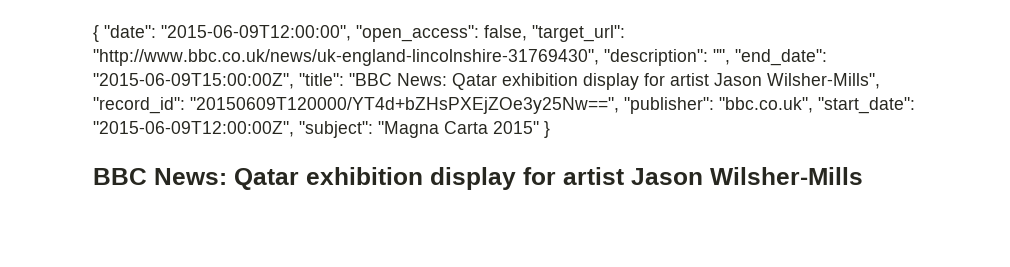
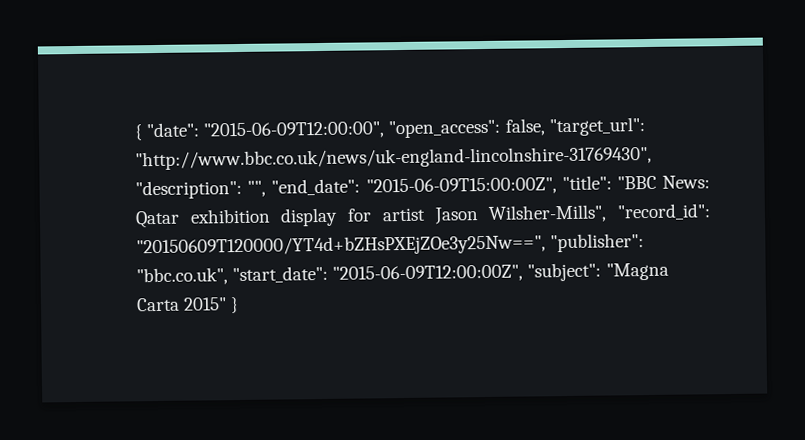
- BBC News: Qatar exhibition display for artist Jason Wilsher-Mills

